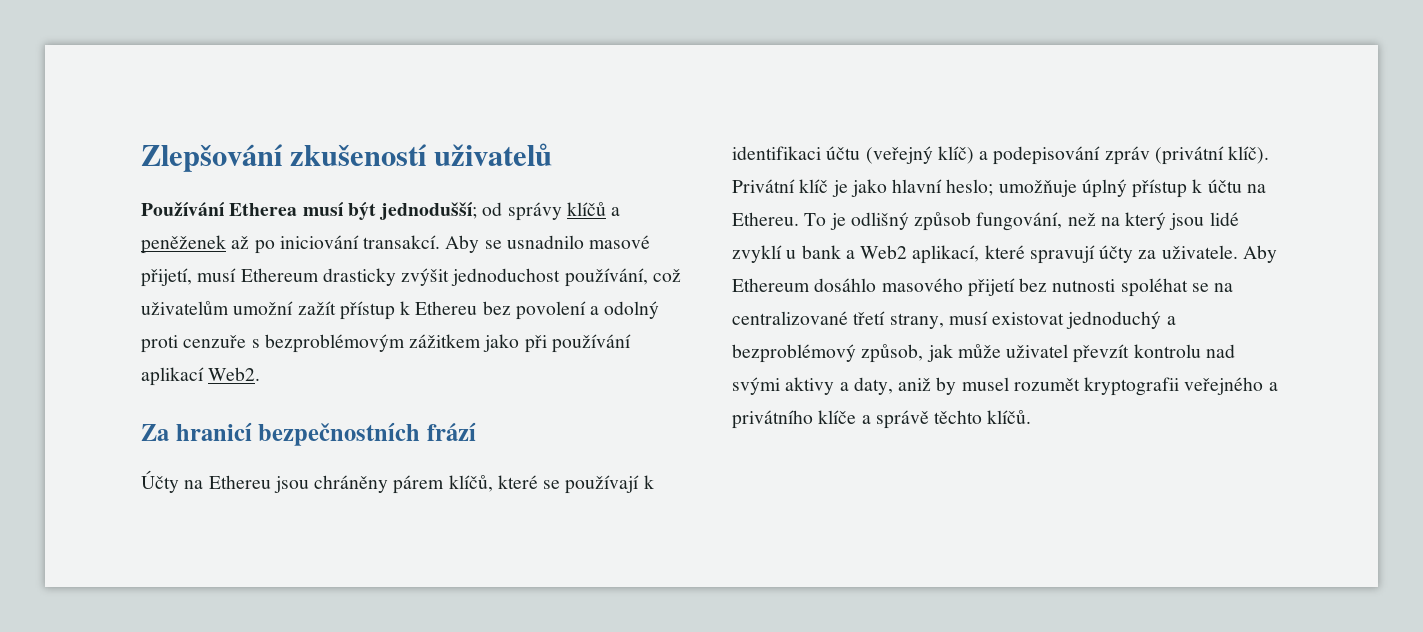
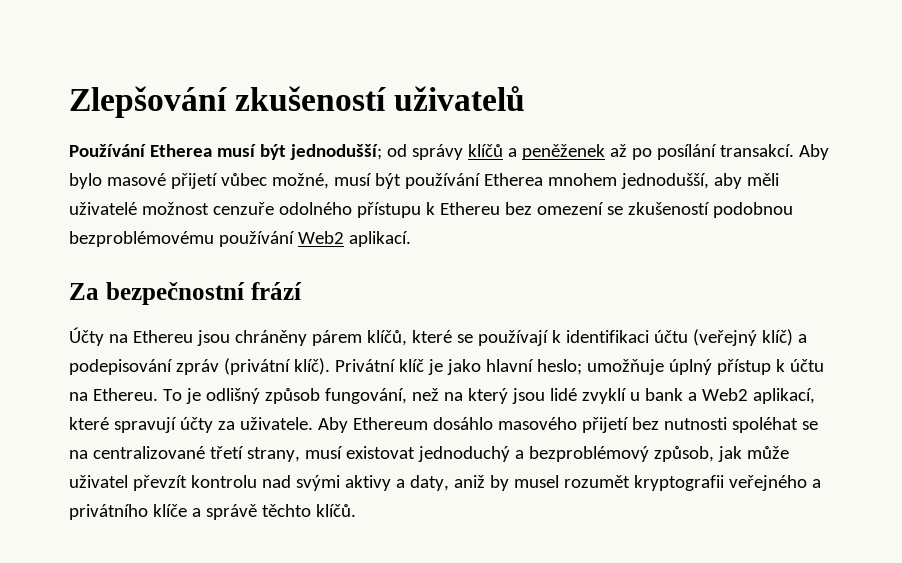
- Používání Etherea musí být jednodušší; od správy klíčů a peněženek až po iniciování transakcí.
+ Používání Etherea musí být jednodušší; od správy klíčů a peněženek až po posílání transakcí.
- Aby se usnadnilo masové přijetí, musí Ethereum drasticky zvýšit jednoduchost používání, což uživatelům umožní zažít přístup k Ethereu bez povolení a odolný proti cenzuře s bezproblémovým zážitkem jako při používání aplikací Web2.
+ Aby bylo masové přijetí vůbec možné, musí být používání Etherea mnohem jednodušší, aby měli uživatelé možnost cenzuře odolného přístupu k Ethereu bez omezení se zkušeností podobnou bezproblémovému používání Web2 aplikací.
- Za hranicí bezpečnostních frází
+ Za bezpečnostní frází

